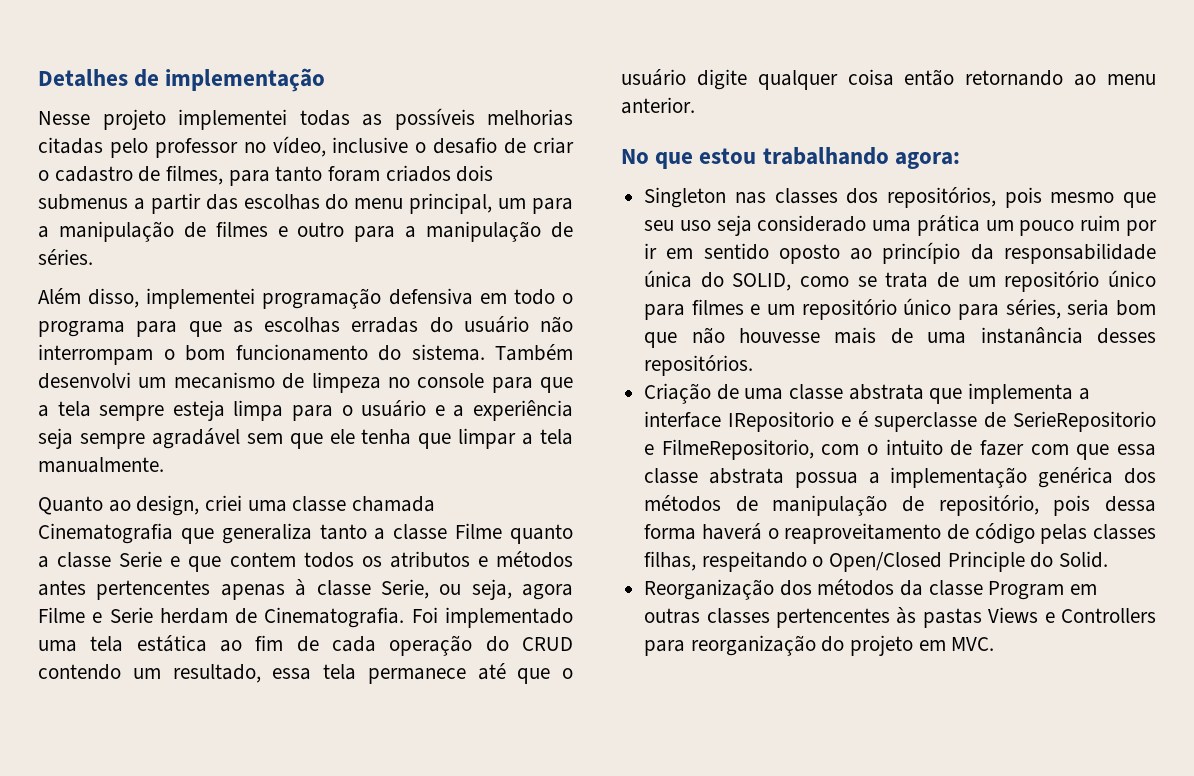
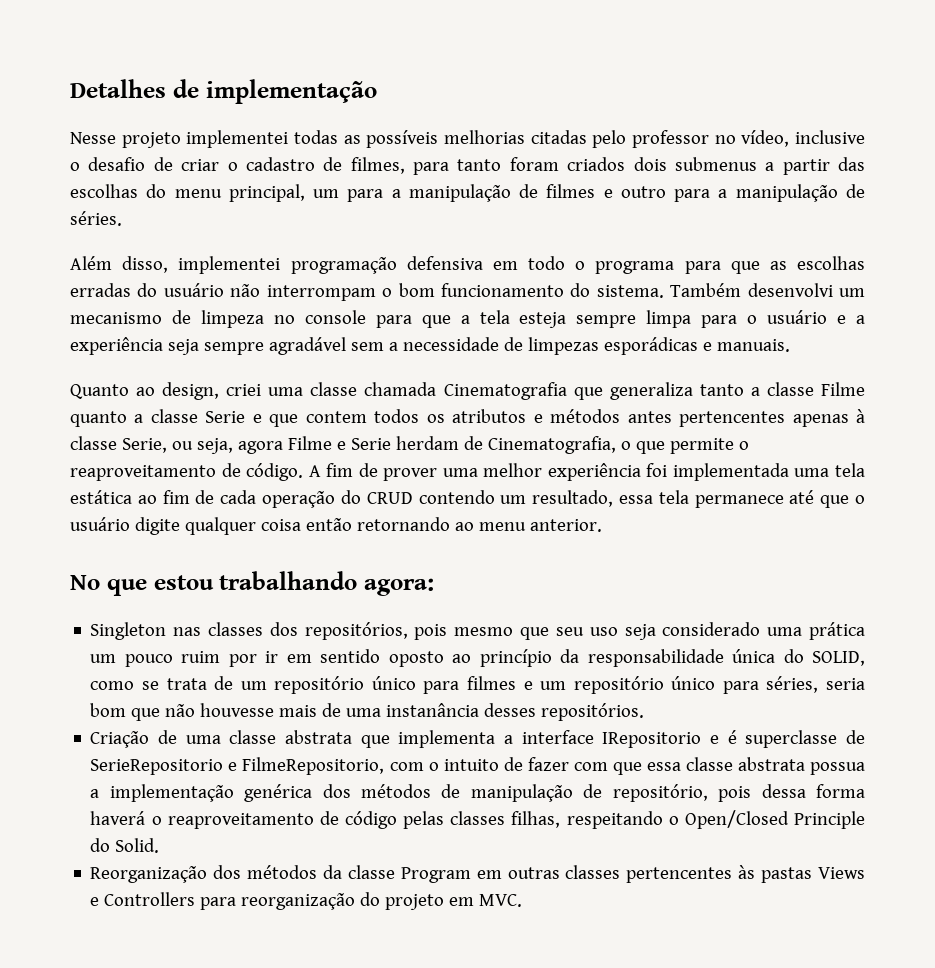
- Também desenvolvi um mecanismo de limpeza no console para que a tela sempre esteja limpa para o usuário e a experiência seja sempre agradável sem que ele tenha que limpar a tela manualmente.
+ Também desenvolvi um mecanismo de limpeza no console para que a tela esteja sempre limpa para o usuário e a experiência seja sempre agradável sem a necessidade de limpezas esporádicas e manuais.
- Quanto ao design, criei uma classe chamada Cinematografia que generaliza tanto a classe Filme quanto a classe Serie e que contem todos os atributos e métodos antes pertencentes apenas à classe Serie, ou seja, agora Filme e Serie herdam de Cinematografia. Foi implementado uma tela estática ao fim de cada operação do CRUD contendo um resultado, essa tela permanece até que o usuário digite qualquer coisa então retornando ao menu anterior.
+ Quanto ao design, criei uma classe chamada Cinematografia que generaliza tanto a classe Filme quanto a classe Serie e que contem todos os atributos e métodos antes pertencentes apenas à classe Serie, ou seja, agora Filme e Serie herdam de Cinematografia, o que permite o reaproveitamento de código. A fim de prover uma melhor experiência foi implementada uma tela estática ao fim de cada operação do CRUD contendo um resultado, essa tela permanece até que o usuário digite qualquer coisa então retornando ao menu anterior.

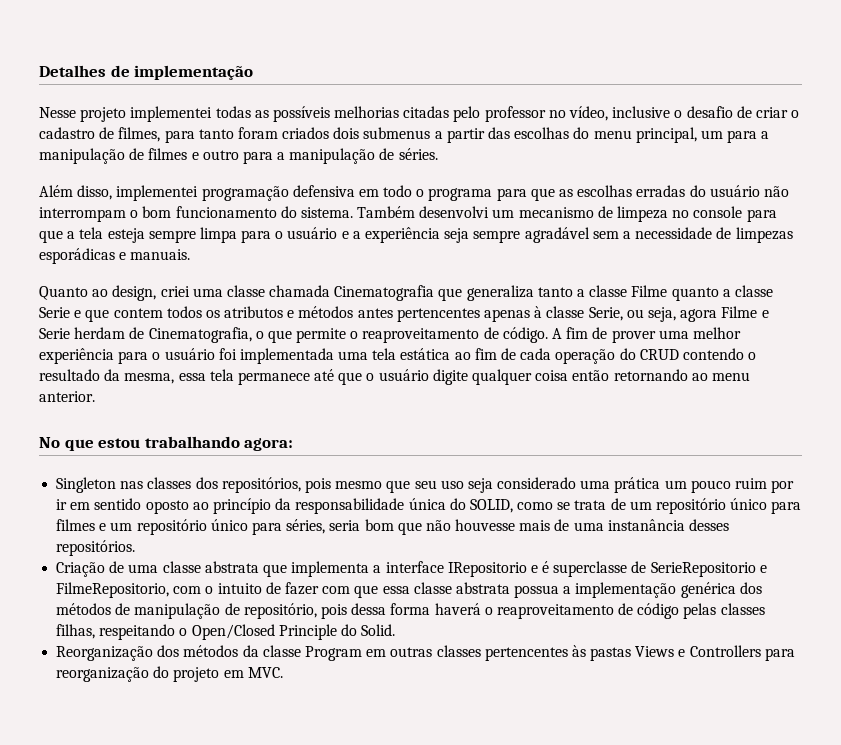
- A fim de prover uma melhor experiência foi implementada uma tela estática ao fim de cada operação do CRUD contendo um resultado, essa tela permanece até que o usuário digite qualquer coisa então retornando ao menu anterior.
+ A fim de prover uma melhor experiência para o usuário foi implementada uma tela estática ao fim de cada operação do CRUD contendo o resultado da mesma, essa tela permanece até que o usuário digite qualquer coisa então retornando ao menu anterior.

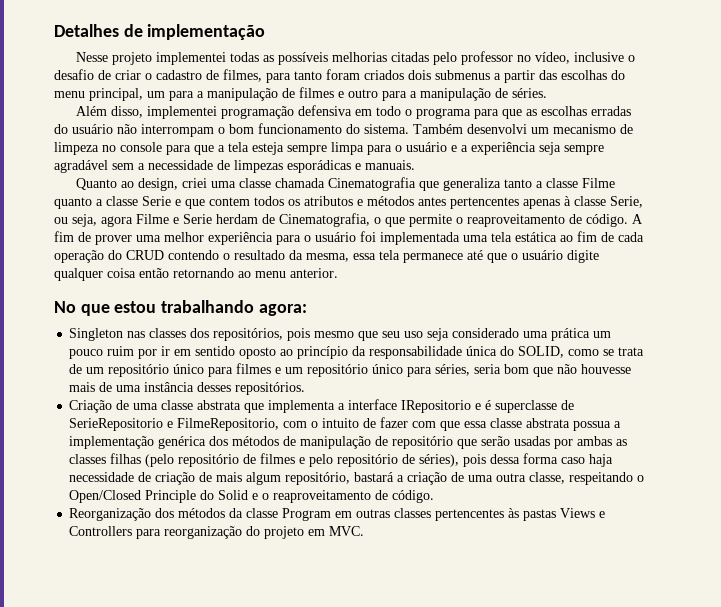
- Singleton nas classes dos repositórios, pois mesmo que seu uso seja considerado uma prática um pouco ruim por ir em sentido oposto ao princípio da responsabilidade única do SOLID, como se trata de um repositório único para filmes e um repositório único para séries, seria bom que não houvesse mais de uma instanância desses repositórios.
+ Singleton nas classes dos repositórios, pois mesmo que seu uso seja considerado uma prática um pouco ruim por ir em sentido oposto ao princípio da responsabilidade única do SOLID, como se trata de um repositório único para filmes e um repositório único para séries, seria bom que não houvesse mais de uma instância desses repositórios.
- Criação de uma classe abstrata que implementa a interface IRepositorio e é superclasse de SerieRepositorio e FilmeRepositorio, com o intuito de fazer com que essa classe abstrata possua a implementação genérica dos métodos de manipulação de repositório, pois dessa forma haverá o reaproveitamento de código pelas classes filhas, respeitando o Open/Closed Principle do Solid.
+ Criação de uma classe abstrata que implementa a interface IRepositorio e é superclasse de SerieRepositorio e FilmeRepositorio, com o intuito de fazer com que essa classe abstrata possua a implementação genérica dos métodos de manipulação de repositório que serão usadas por ambas as classes filhas (pelo repositório de filmes e pelo repositório de séries), pois dessa forma caso haja necessidade de criação de mais algum repositório, bastará a criação de uma outra classe, respeitando o Open/Closed Principle do Solid e o reaproveitamento de código.

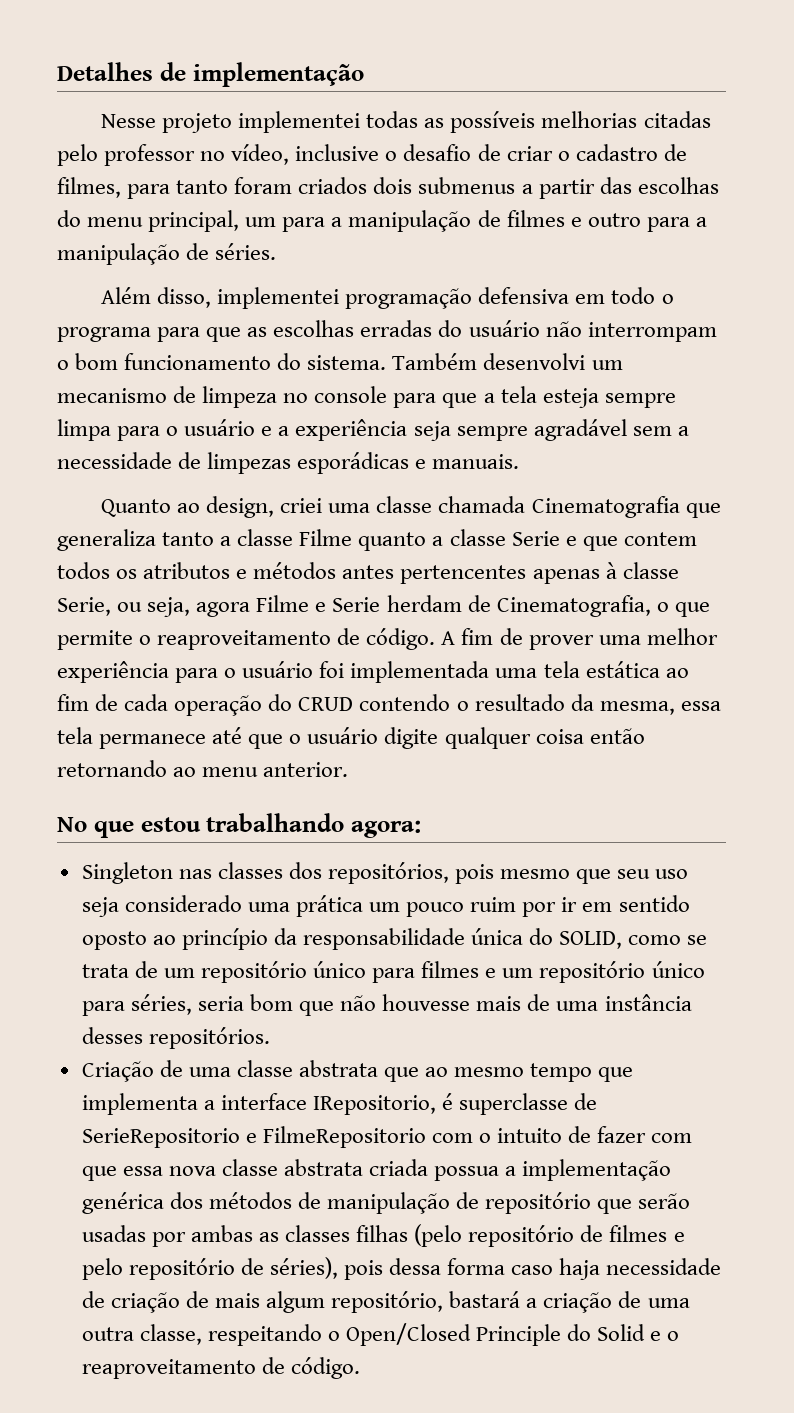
- Criação de uma classe abstrata que implementa a interface IRepositorio e é superclasse de SerieRepositorio e FilmeRepositorio, com o intuito de fazer com que essa classe abstrata possua a implementação genérica dos métodos de manipulação de repositório que serão usadas por ambas as classes filhas (pelo repositório de filmes e pelo repositório de séries), pois dessa forma caso haja necessidade de criação de mais algum repositório, bastará a criação de uma outra classe, respeitando o Open/Closed Principle do Solid e o reaproveitamento de código.
+ Criação de uma classe abstrata que ao mesmo tempo que implementa a interface IRepositorio, é superclasse de SerieRepositorio e FilmeRepositorio com o intuito de fazer com que essa nova classe abstrata criada possua a implementação genérica dos métodos de manipulação de repositório que serão usadas por ambas as classes filhas (pelo repositório de filmes e pelo repositório de séries), pois dessa forma caso haja necessidade de criação de mais algum repositório, bastará a criação de uma outra classe, respeitando o Open/Closed Principle do Solid e o reaproveitamento de código.
- Reorganização dos métodos da classe Program em outras classes pertencentes às pastas Views e Controllers para reorganização do projeto em MVC.

